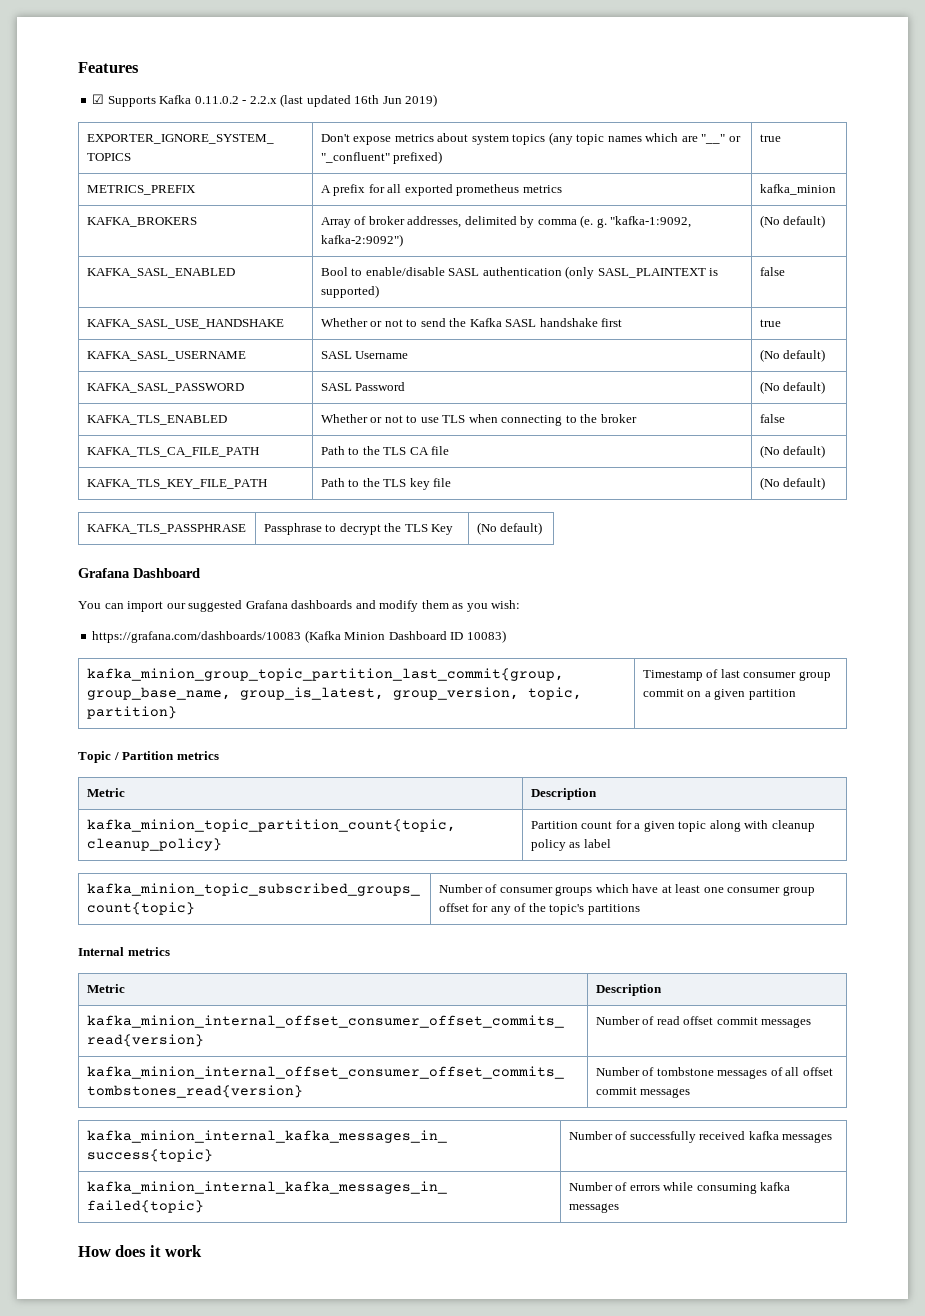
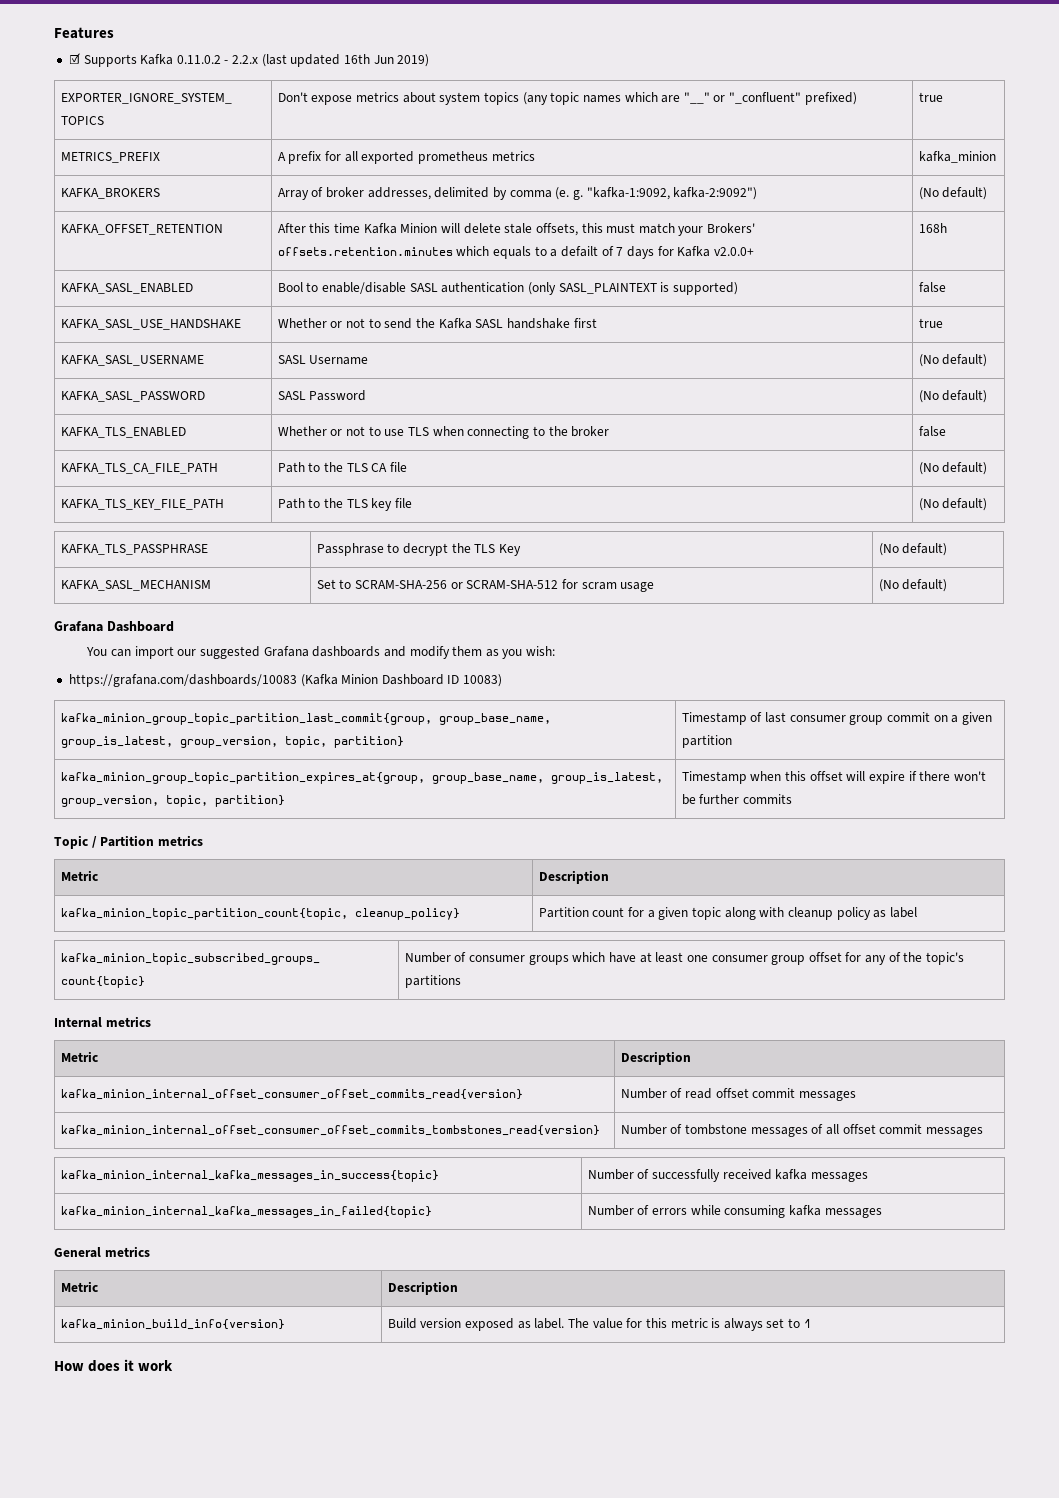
+ KAFKA_OFFSET_RETENTION | After this time Kafka Minion will delete stale offsets, this must match your Brokers' offsets.retention.minutes which equals to a defailt of 7 days for Kafka v2.0.0+ | 168h
+ KAFKA_SASL_MECHANISM | Set to SCRAM-SHA-256 or SCRAM-SHA-512 for scram usage | (No default)
+ kafka_minion_group_topic_partition_expires_at{group, group_base_name, group_is_latest, group_version, topic, partition} | Timestamp when this offset will expire if there won't be further commits
+ General metrics
+ Metric | Description
+ kafka_minion_build_info{version} | Build version exposed as label. The value for this metric is always set to 1

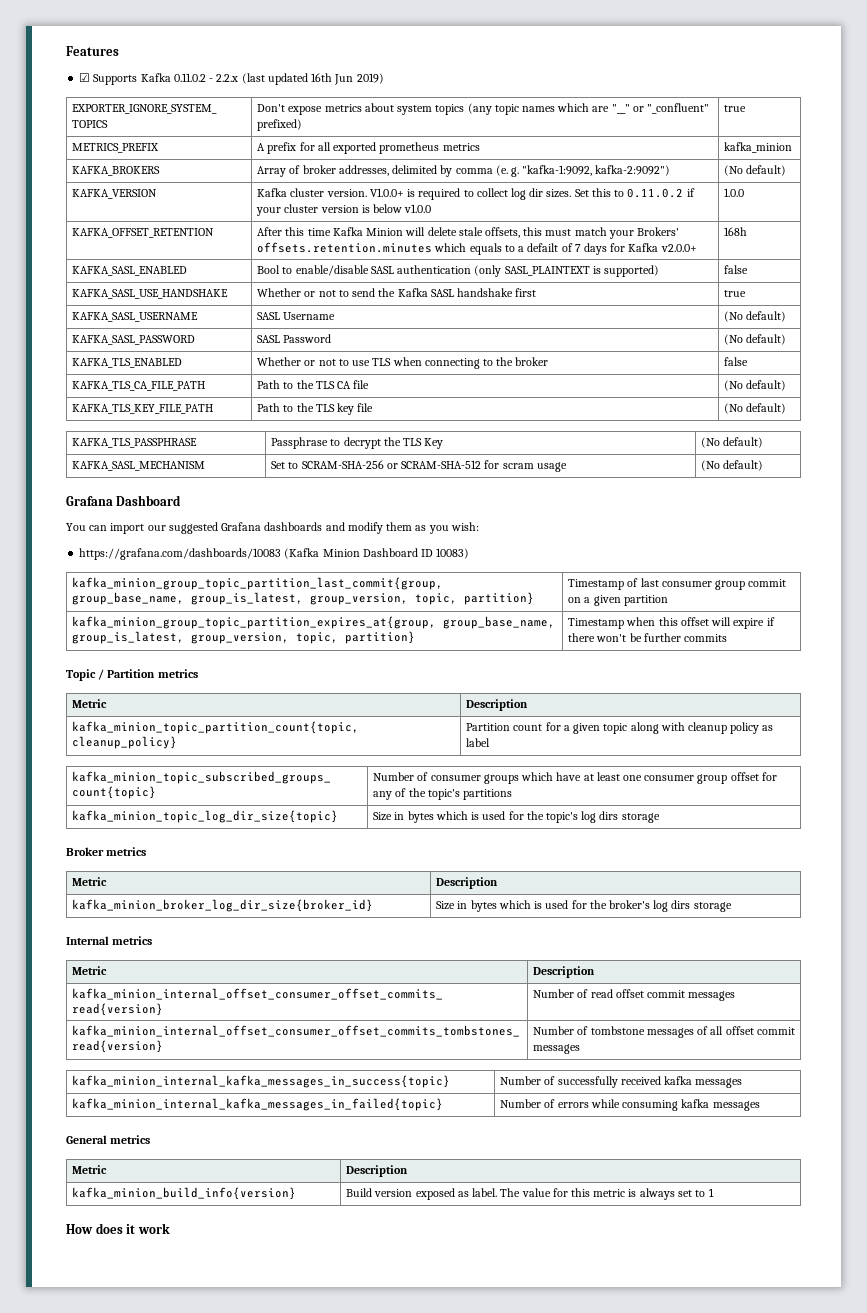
+ KAFKA_VERSION | Kafka cluster version. V1.0.0+ is required to collect log dir sizes. Set this to 0.11.0.2 if your cluster version is below v1.0.0 | 1.0.0
+ kafka_minion_topic_log_dir_size{topic} | Size in bytes which is used for the topic's log dirs storage
+ Broker metrics
+ Metric | Description
+ kafka_minion_broker_log_dir_size{broker_id} | Size in bytes which is used for the broker's log dirs storage

